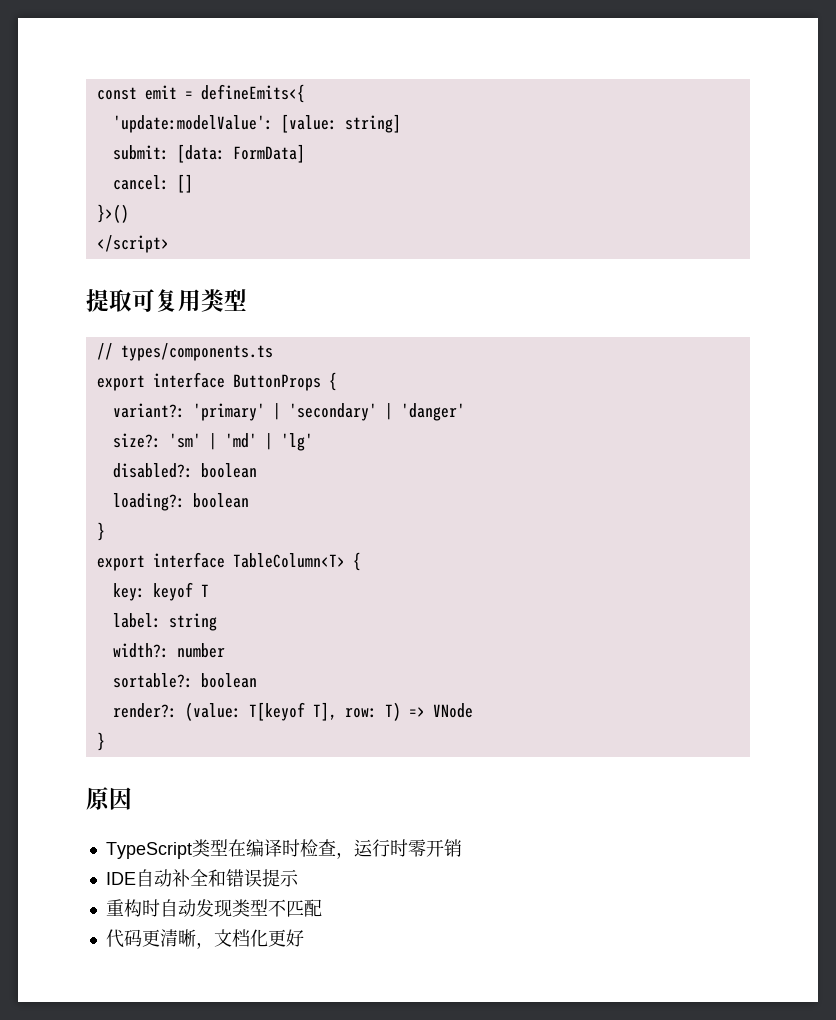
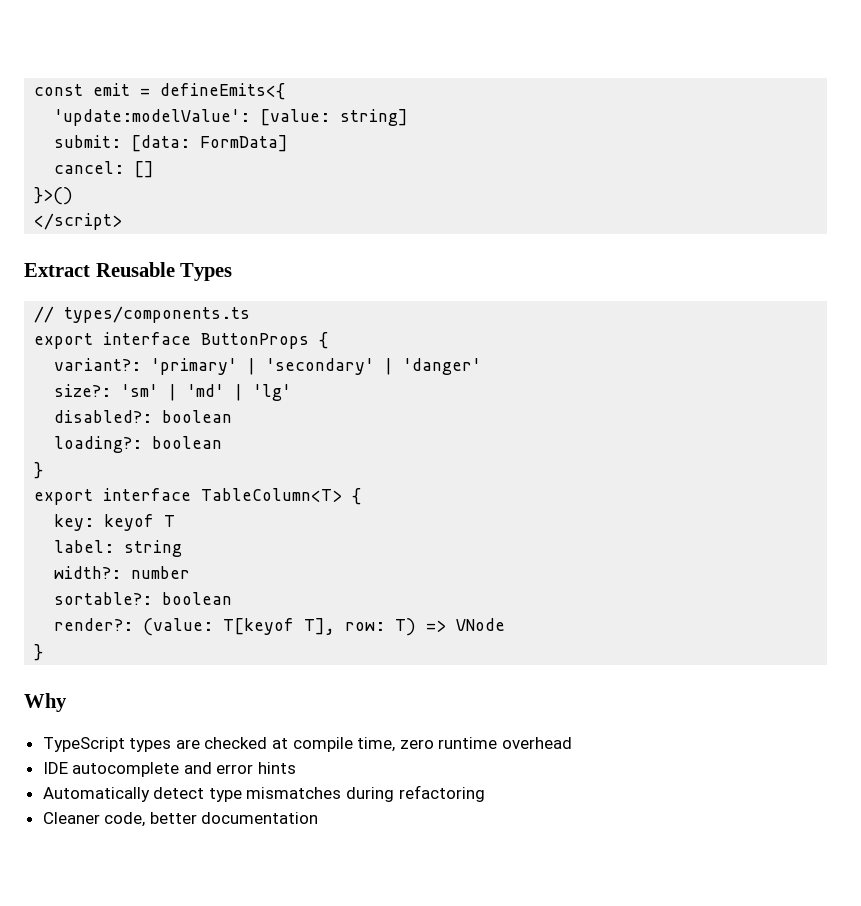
- 提取可复用类型
+ Extract Reusable Types
- 原因
+ Why
- TypeScript类型在编译时检查，运行时零开销
- IDE自动补全和错误提示
- 重构时自动发现类型不匹配
- 代码更清晰，文档化更好
+ TypeScript types are checked at compile time, zero runtime overhead
+ IDE autocomplete and error hints
+ Automatically detect type mismatches during refactoring
+ Cleaner code, better documentation

